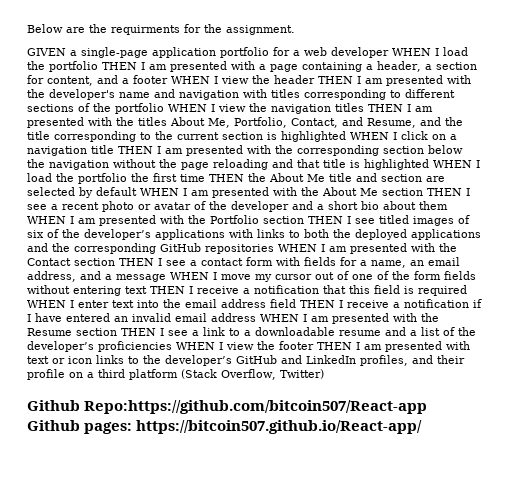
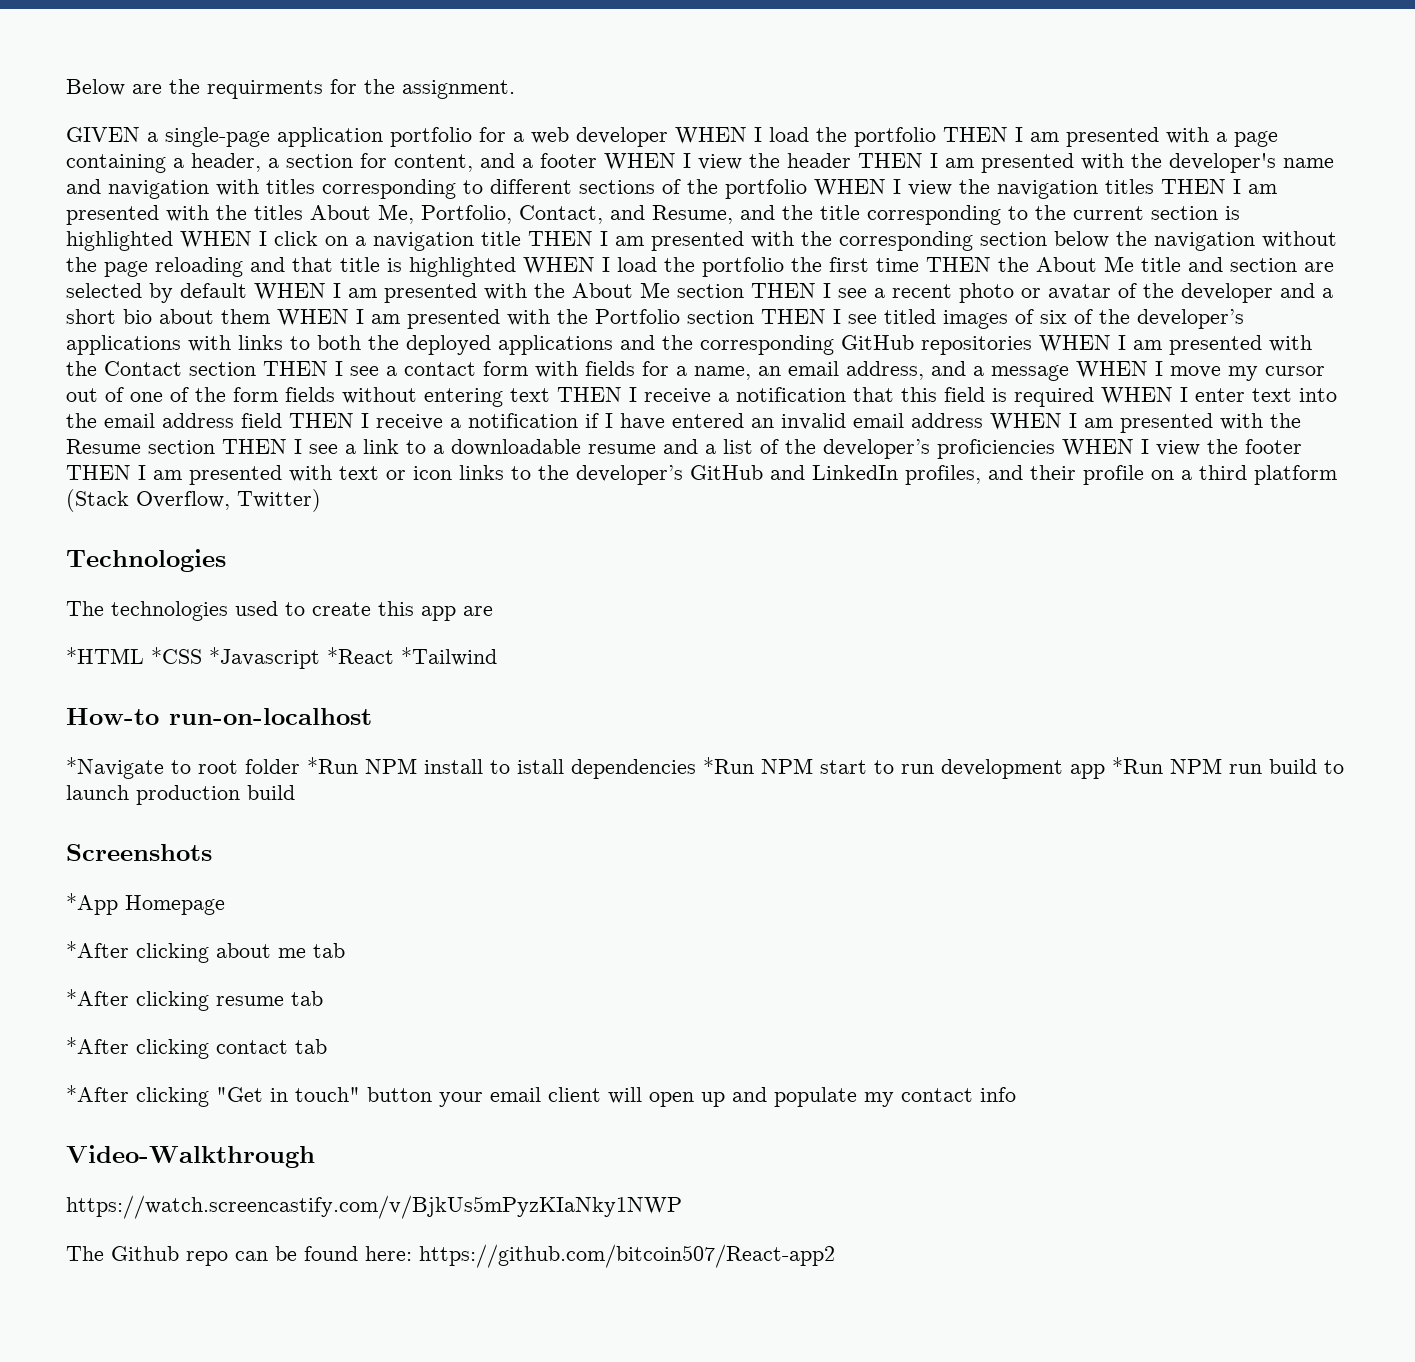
- Github Repo:https://github.com/bitcoin507/React-app Github pages: https://bitcoin507.github.io/React-app/
+ Technologies
+ The technologies used to create this app are
+ *HTML *CSS *Javascript *React *Tailwind
+ How-to run-on-localhost
+ *Navigate to root folder *Run NPM install to istall dependencies *Run NPM start to run development app *Run NPM run build to launch production build
+ Screenshots
+ *App Homepage
+ *After clicking about me tab
+ *After clicking resume tab
+ *After clicking contact tab
+ *After clicking "Get in touch" button your email client will open up and populate my contact info
+ Video-Walkthrough
+ https://watch.screencastify.com/v/BjkUs5mPyzKIaNky1NWP
+ The Github repo can be found here: https://github.com/bitcoin507/React-app2

